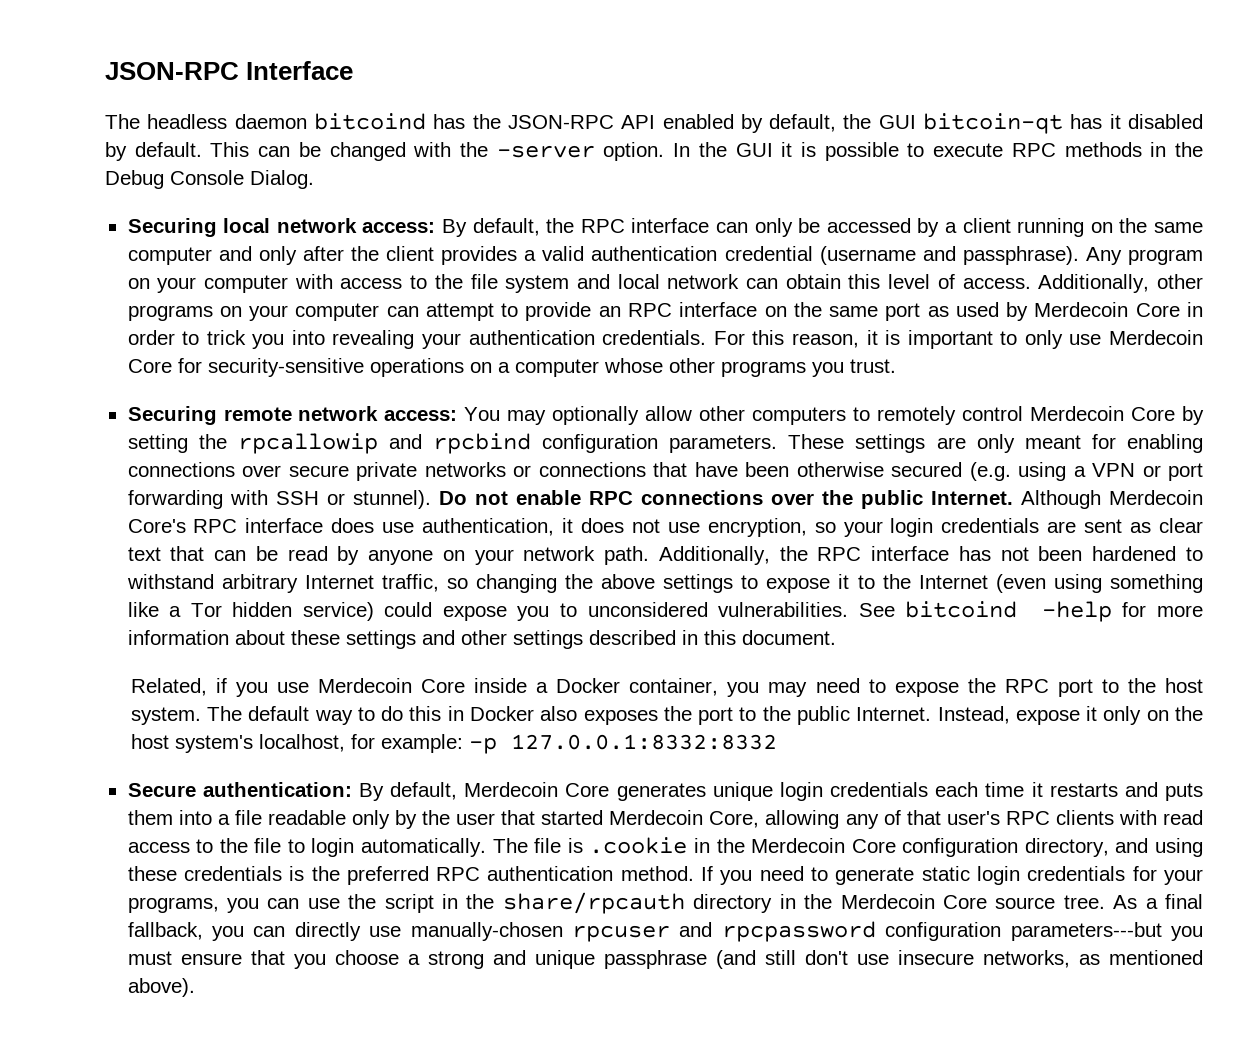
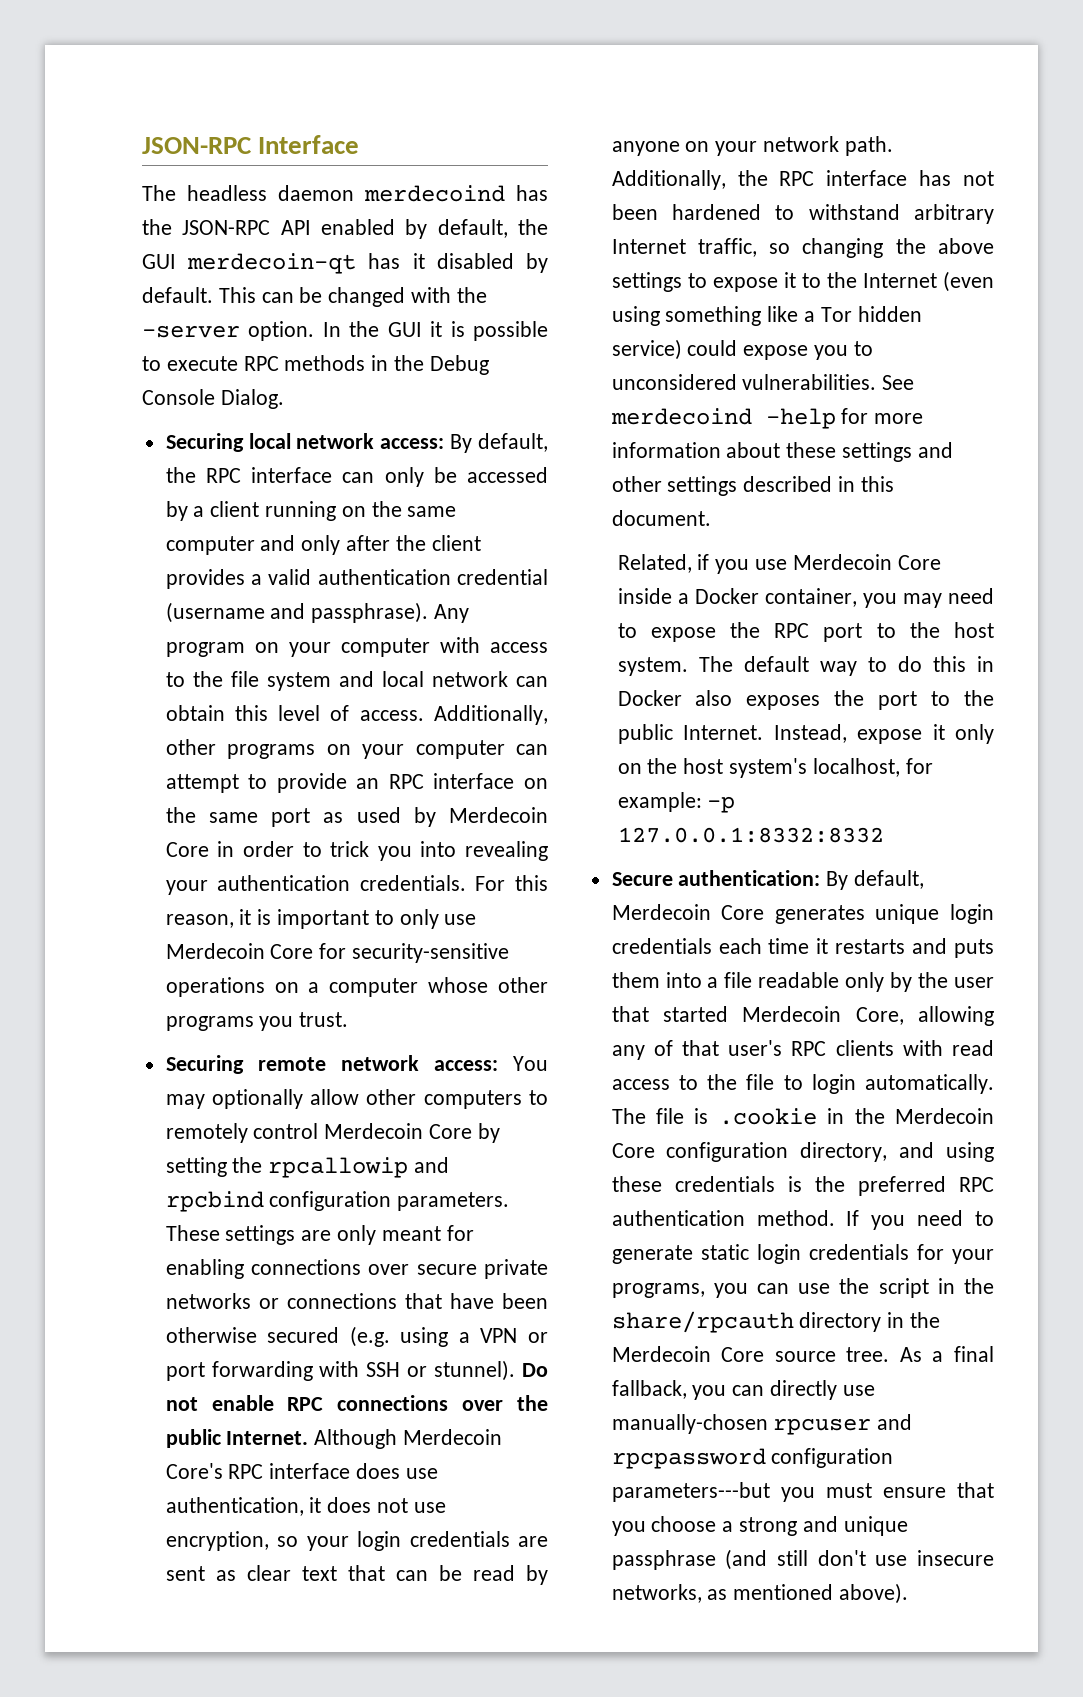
- The headless daemon bitcoind has the JSON-RPC API enabled by default, the GUI bitcoin-qt has it disabled by default.
+ The headless daemon merdecoind has the JSON-RPC API enabled by default, the GUI merdecoin-qt has it disabled by default.
- See bitcoind -help for more information about these settings and other settings described in this document.
+ See merdecoind -help for more information about these settings and other settings described in this document.

